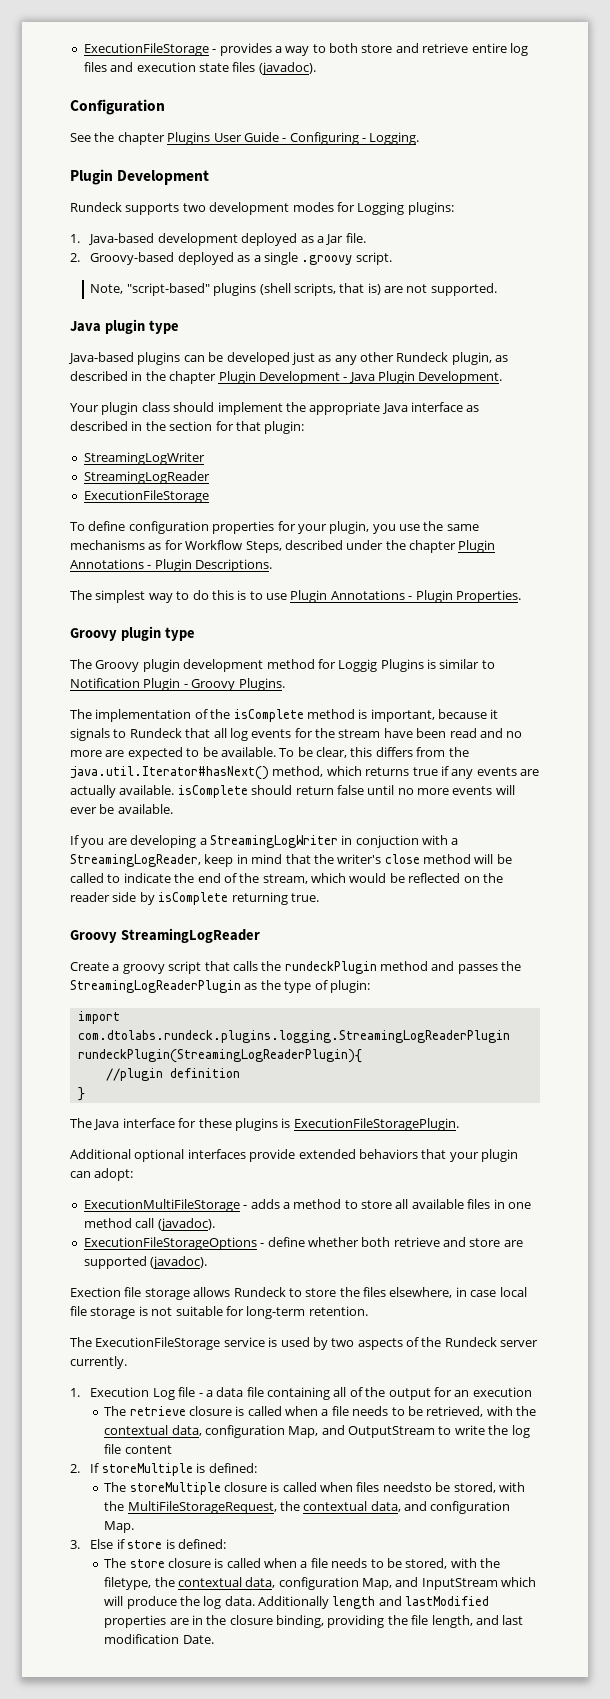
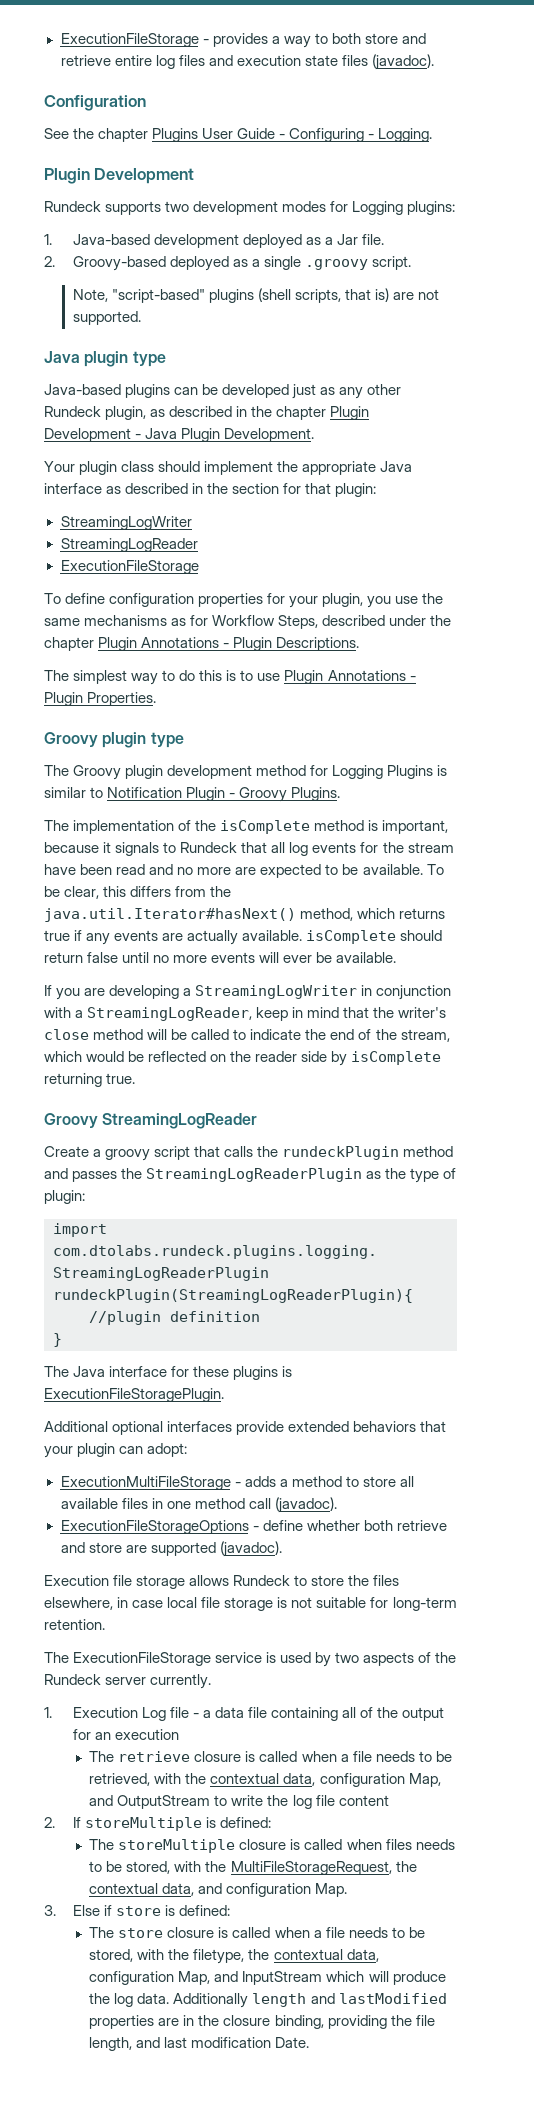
- The Groovy plugin development method for Loggig Plugins is similar to Notification Plugin - Groovy Plugins.
+ The Groovy plugin development method for Logging Plugins is similar to Notification Plugin - Groovy Plugins.
- If you are developing a StreamingLogWriter in conjuction with a StreamingLogReader, keep in mind that the writer's close method will be called to indicate the end of the stream, which would be reflected on the reader side by isComplete returning true.
+ If you are developing a StreamingLogWriter in conjunction with a StreamingLogReader, keep in mind that the writer's close method will be called to indicate the end of the stream, which would be reflected on the reader side by isComplete returning true.
- Exection file storage allows Rundeck to store the files elsewhere, in case local file storage is not suitable for long-term retention.
+ Execution file storage allows Rundeck to store the files elsewhere, in case local file storage is not suitable for long-term retention.
- The storeMultiple closure is called when files needsto be stored, with the MultiFileStorageRequest, the contextual data, and configuration Map.
+ The storeMultiple closure is called when files needs to be stored, with the MultiFileStorageRequest, the contextual data, and configuration Map.

